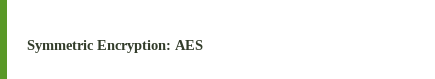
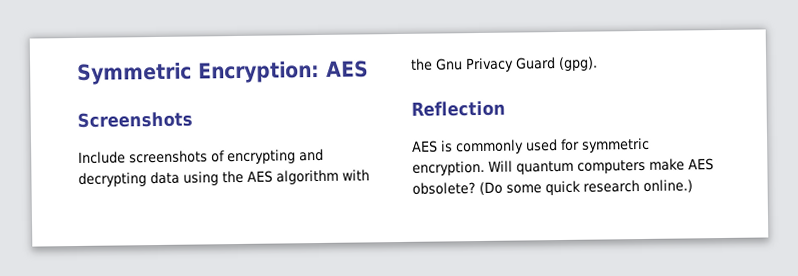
+ Screenshots
+ Include screenshots of encrypting and decrypting data using the AES algorithm with the Gnu Privacy Guard (gpg).
+ Reflection
+ AES is commonly used for symmetric encryption. Will quantum computers make AES obsolete? (Do some quick research online.)

